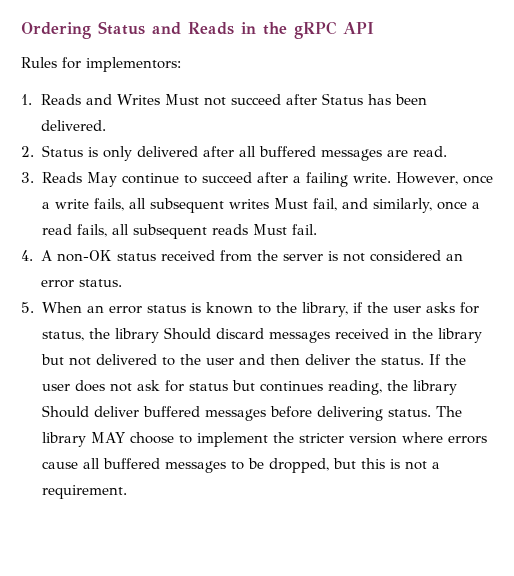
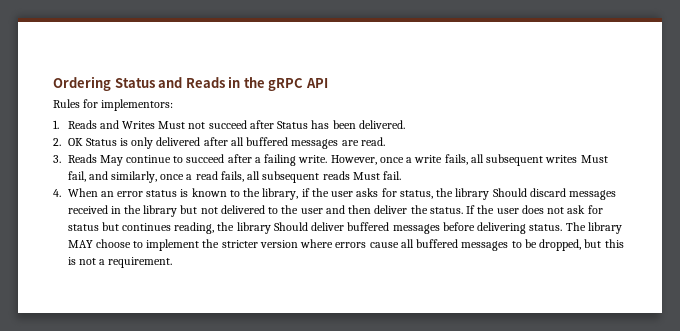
- 2. Status is only delivered after all buffered messages are read.
+ 2. OK Status is only delivered after all buffered messages are read.
- 4. A non-OK status received from the server is not considered an error status.
- 5. When an error status is known to the library, if the user asks for status, the library Should discard messages received in the library but not delivered to the user and then deliver the status.
+ 4. When an error status is known to the library, if the user asks for status, the library Should discard messages received in the library but not delivered to the user and then deliver the status.

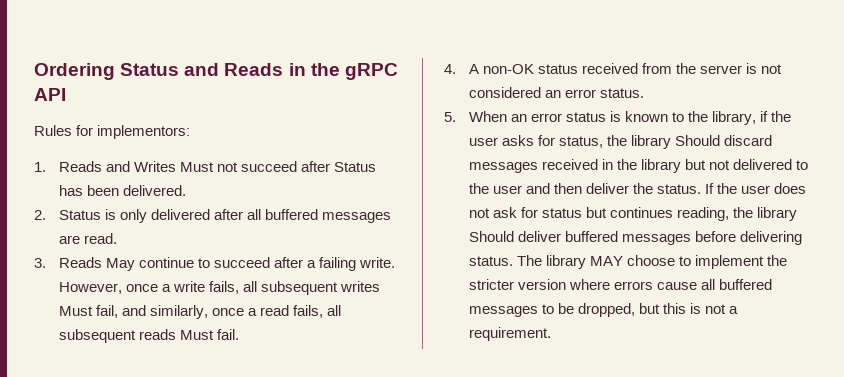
- 2. OK Status is only delivered after all buffered messages are read.
+ 2. Status is only delivered after all buffered messages are read.
- 4. When an error status is known to the library, if the user asks for status, the library Should discard messages received in the library but not delivered to the user and then deliver the status.
+ 4. A non-OK status received from the server is not considered an error status.
+ 5. When an error status is known to the library, if the user asks for status, the library Should discard messages received in the library but not delivered to the user and then deliver the status.

